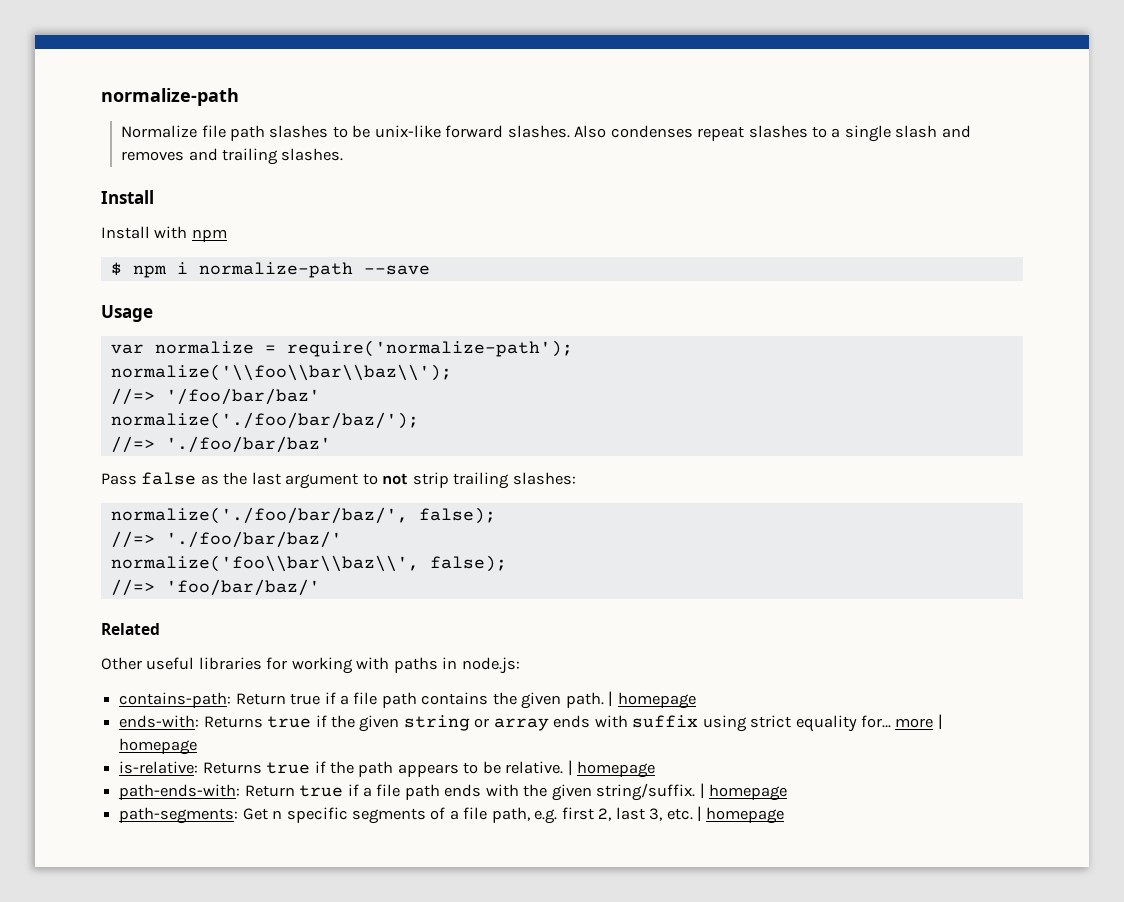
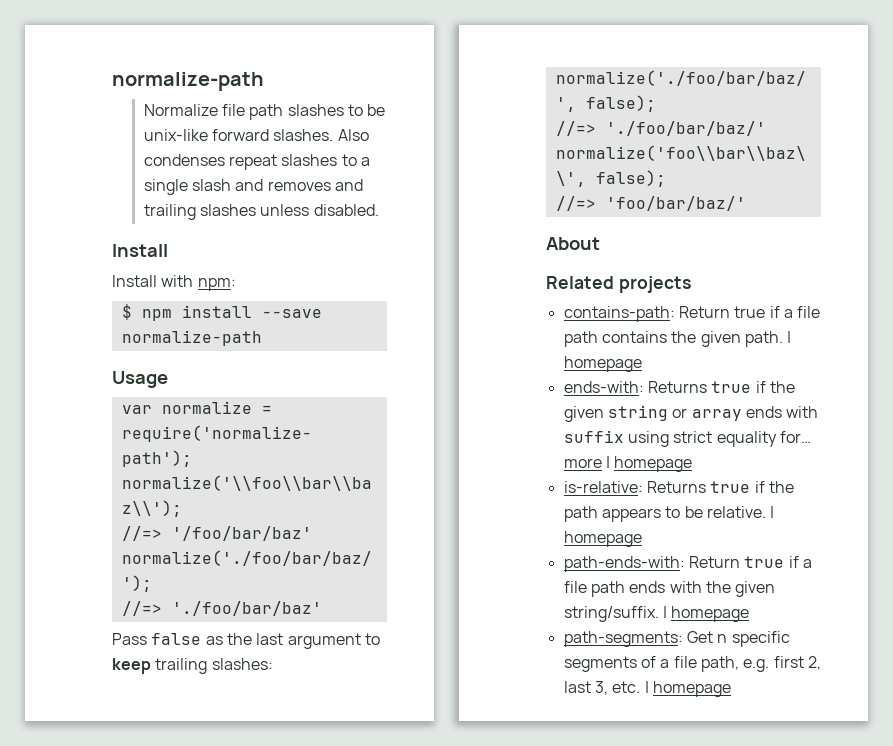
- Also condenses repeat slashes to a single slash and removes and trailing slashes.
+ Also condenses repeat slashes to a single slash and removes and trailing slashes unless disabled.
- Install with npm
+ Install with npm:
- $ npm i normalize-path --save
+ $ npm install --save normalize-path
- Pass false as the last argument to not strip trailing slashes:
+ Pass false as the last argument to keep trailing slashes:
+ About
- Related
- Other useful libraries for working with paths in node.js:
+ Related projects

